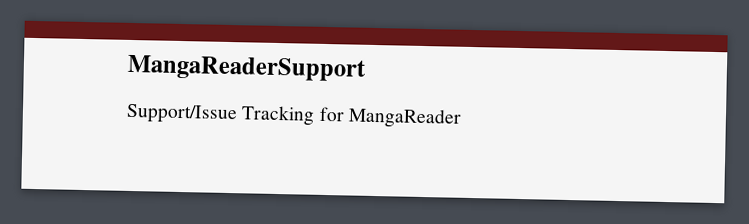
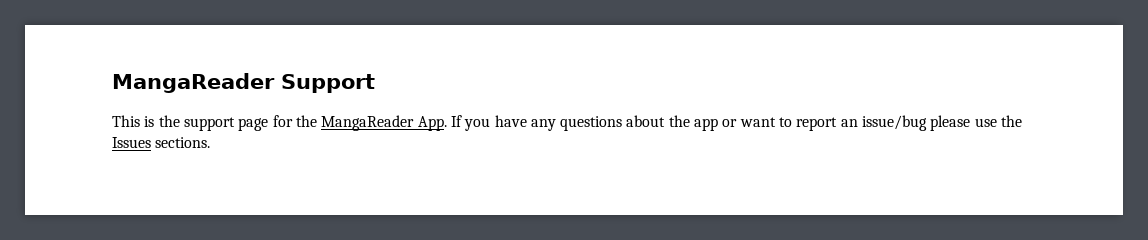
- MangaReaderSupport
- Support/Issue Tracking for MangaReader
+ MangaReader Support
+ This is the support page for the MangaReader App. If you have any questions about the app or want to report an issue/bug please use the Issues sections.

